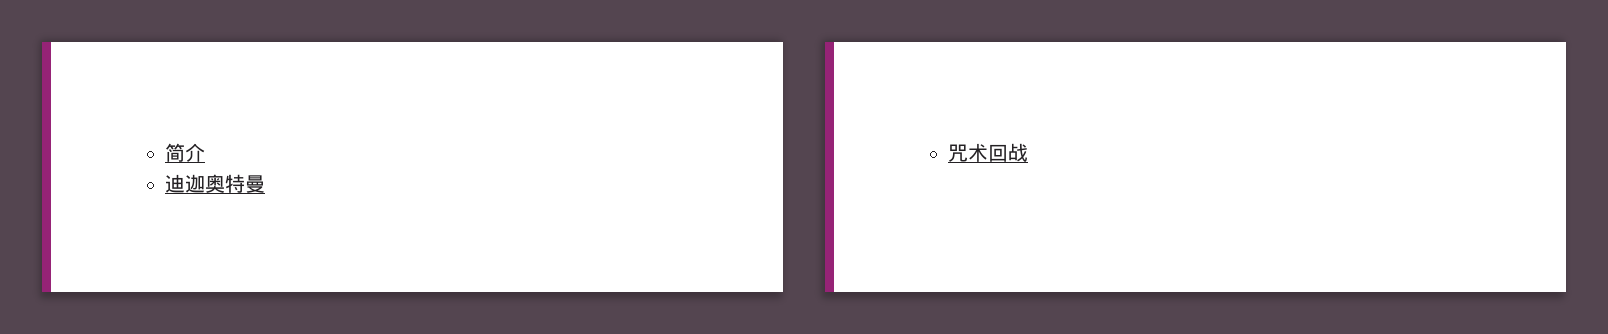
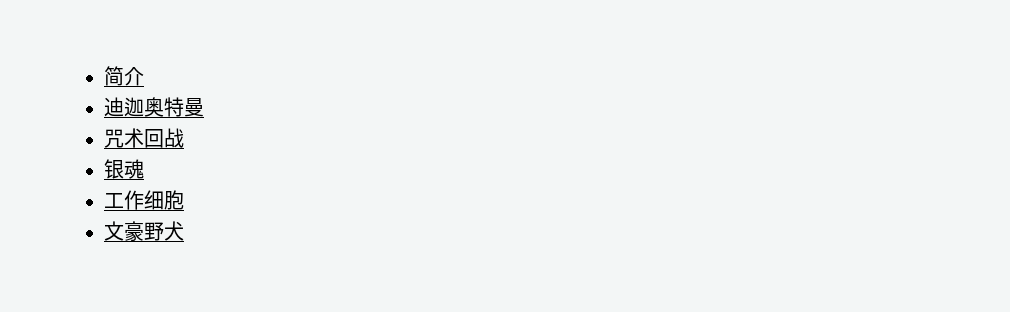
+ 银魂
+ 工作细胞
+ 文豪野犬

